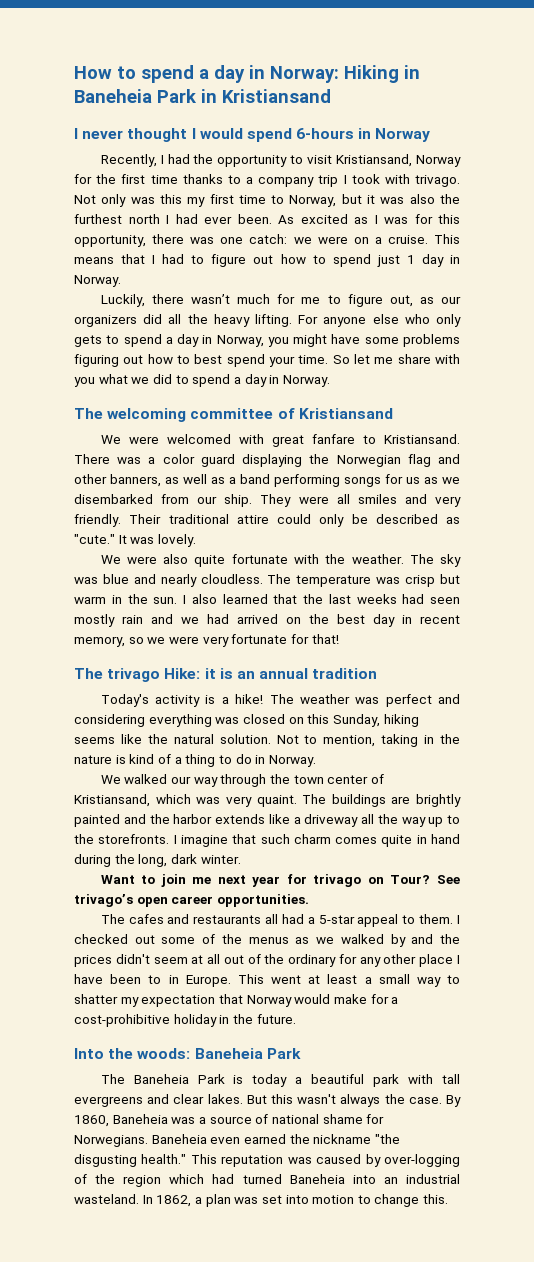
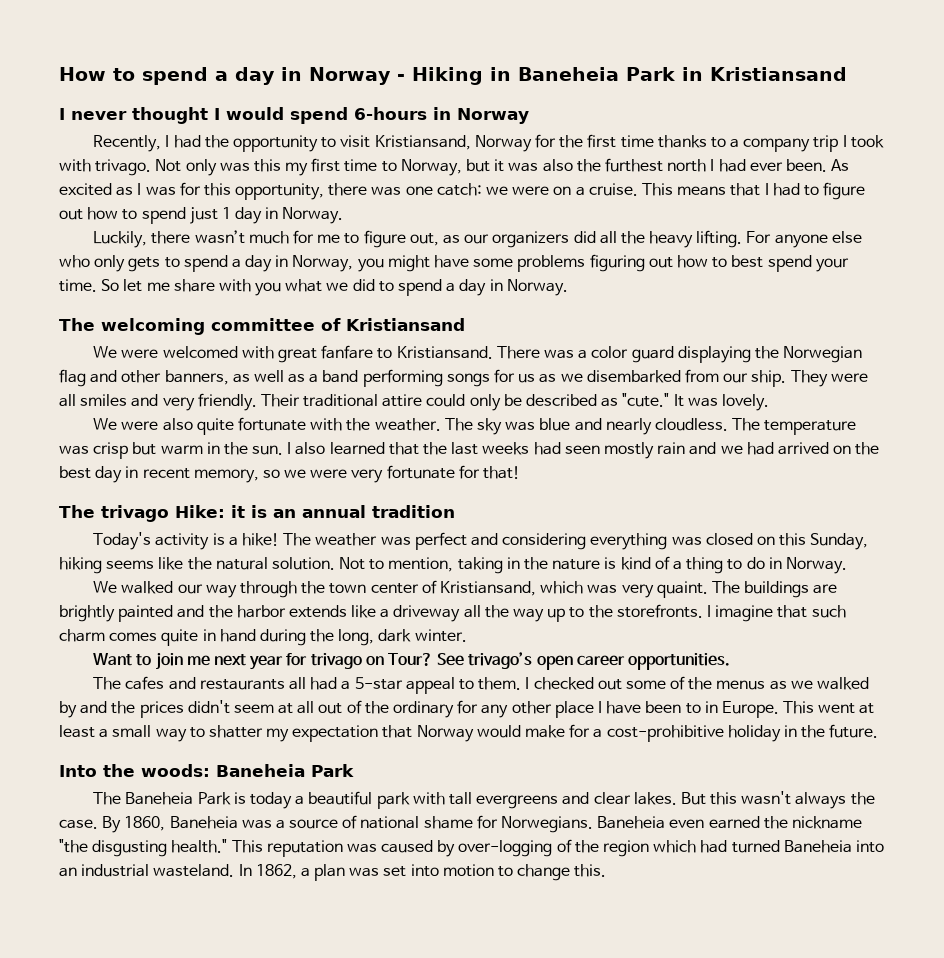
- How to spend a day in Norway: Hiking in Baneheia Park in Kristiansand
+ How to spend a day in Norway - Hiking in Baneheia Park in Kristiansand

